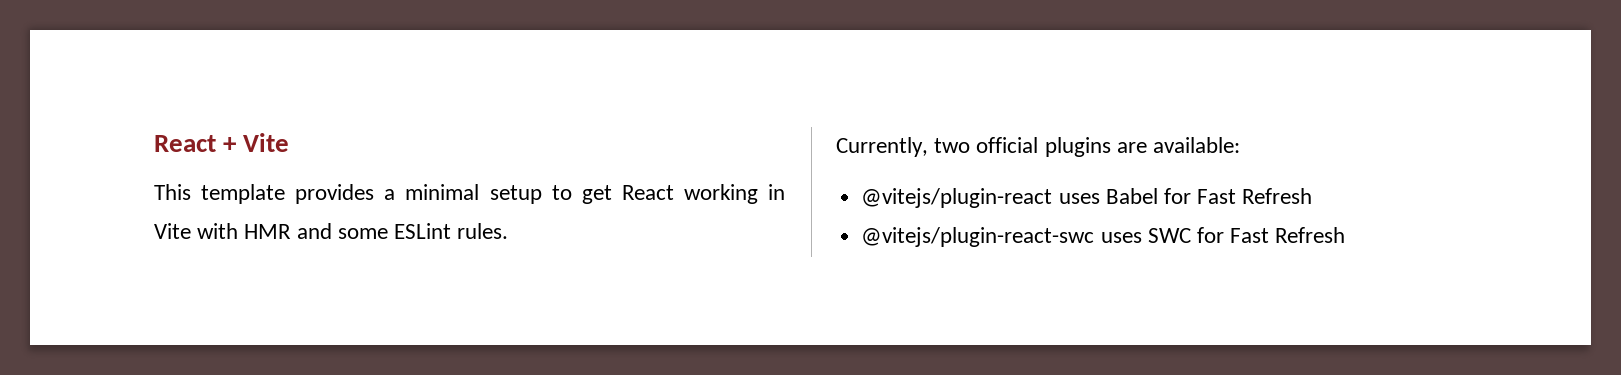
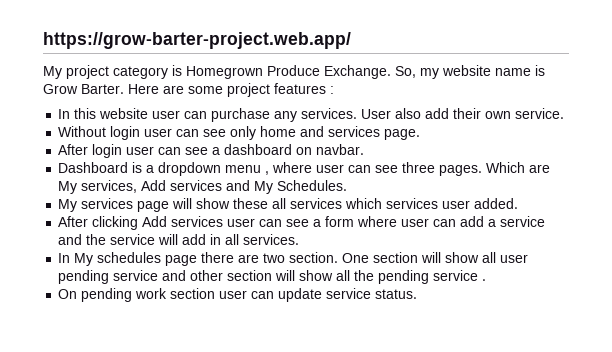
- React + Vite
- This template provides a minimal setup to get React working in Vite with HMR and some ESLint rules.
- Currently, two official plugins are available:
- @vitejs/plugin-react uses Babel for Fast Refresh
- @vitejs/plugin-react-swc uses SWC for Fast Refresh
+ https://grow-barter-project.web.app/
+ My project category is Homegrown Produce Exchange. So, my website name is Grow Barter. Here are some project features :
+ In this website user can purchase any services. User also add their own service.
+ Without login user can see only home and services page.
+ After login user can see a dashboard on navbar.
+ Dashboard is a dropdown menu , where user can see three pages. Which are My services, Add services and My Schedules.
+ My services page will show these all services which services user added.
+ After clicking Add services user can see a form where user can add a service and the service will add in all services.
+ In My schedules page there are two section. One section will show all user pending service and other section will show all the pending service .
+ On pending work section user can update service status.

